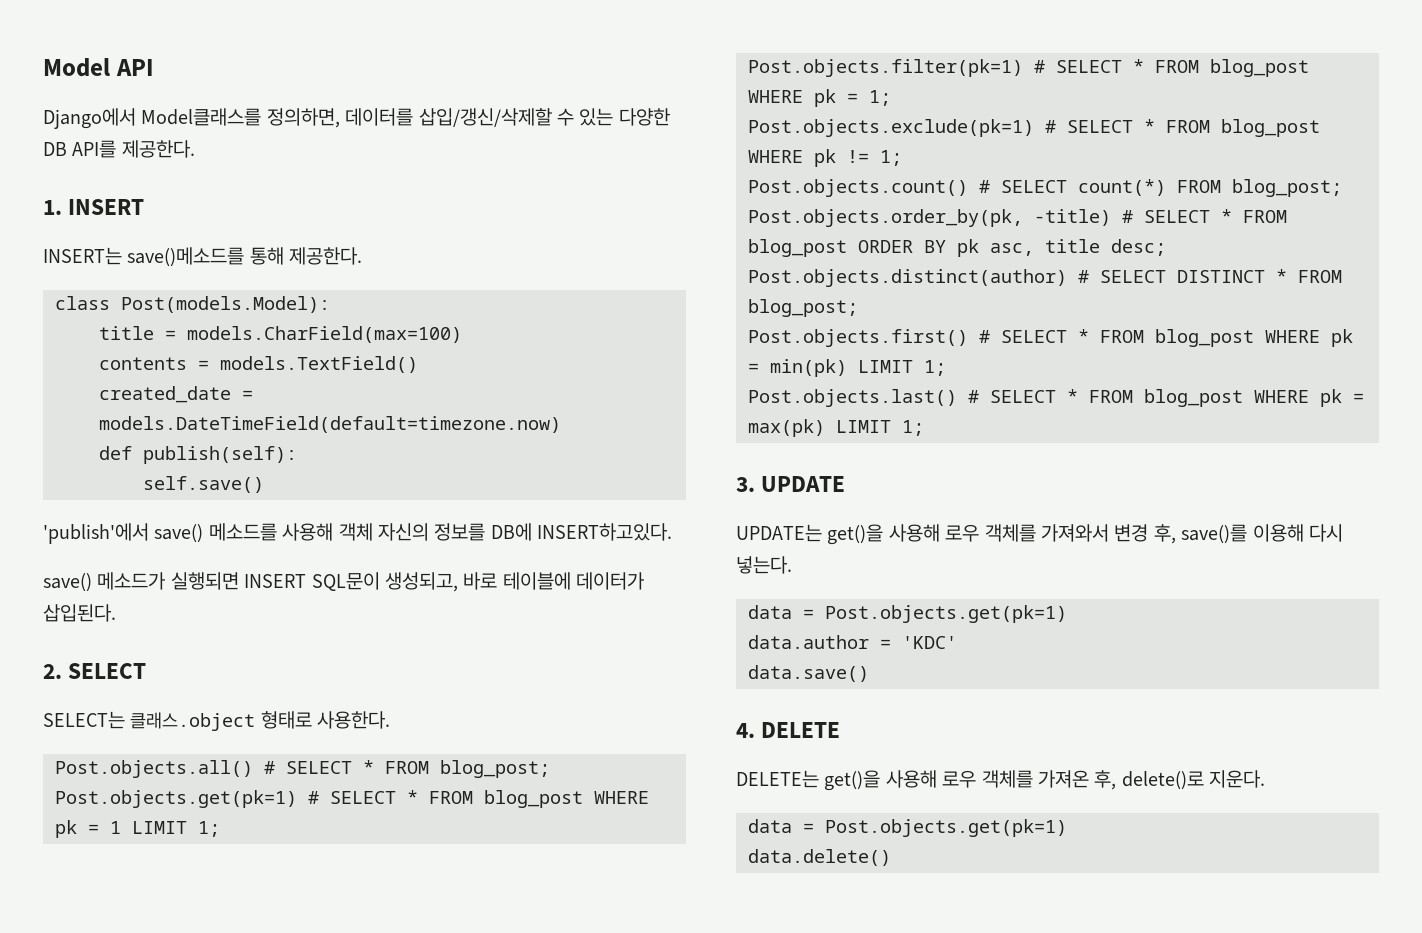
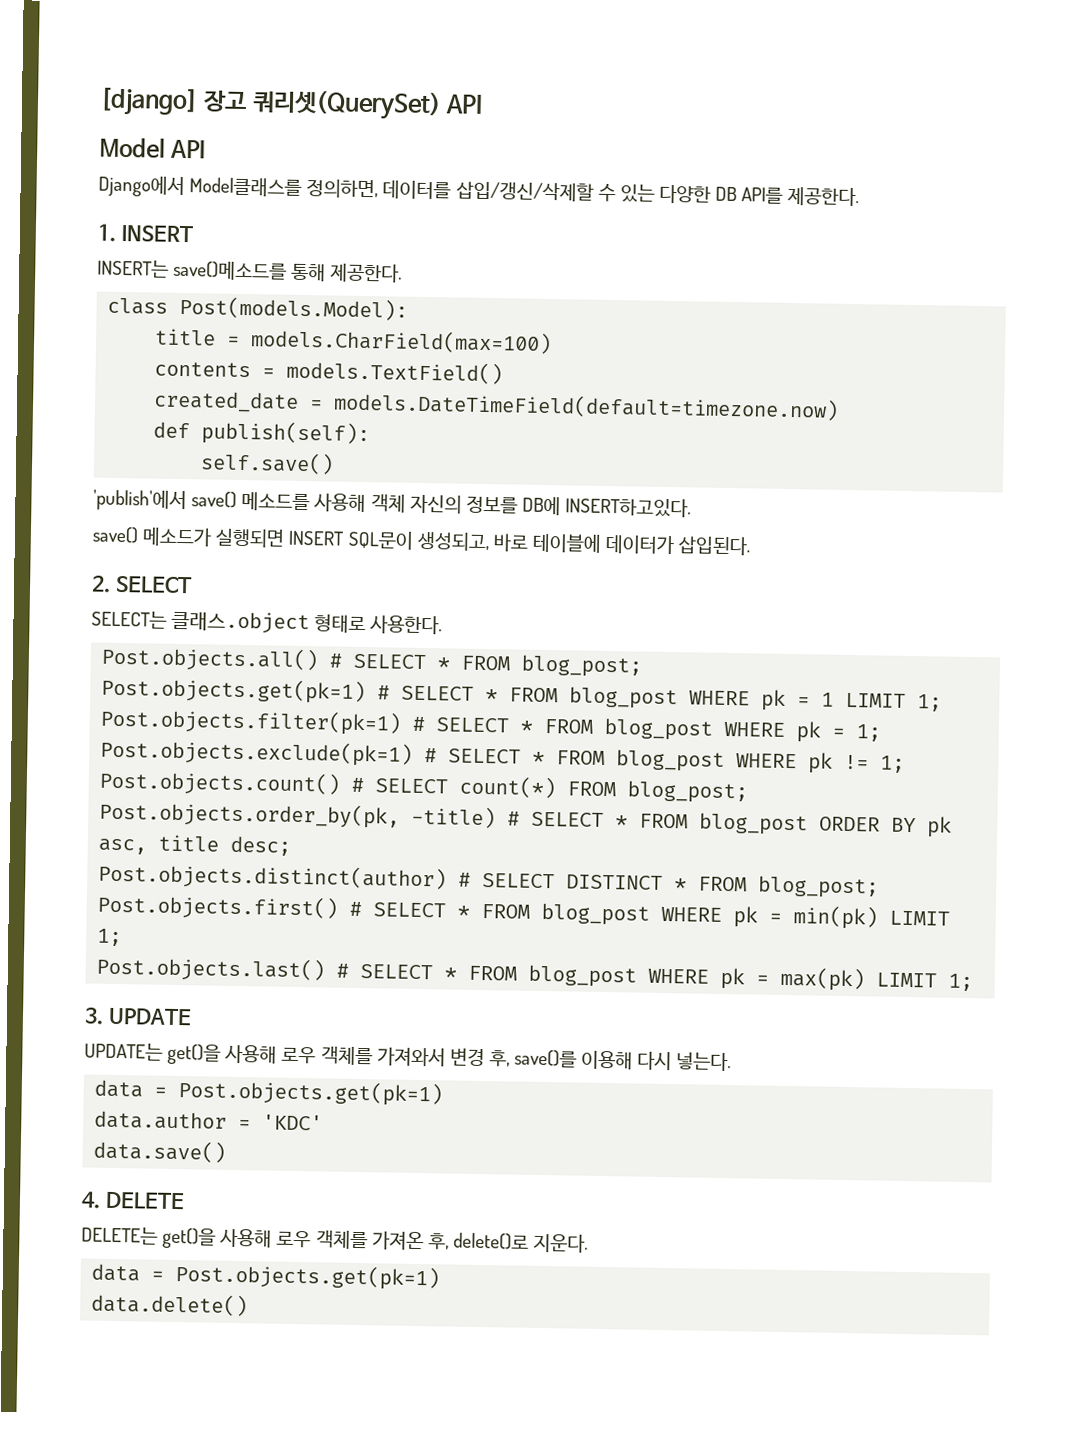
+ [django] 장고 쿼리셋(QuerySet) API

